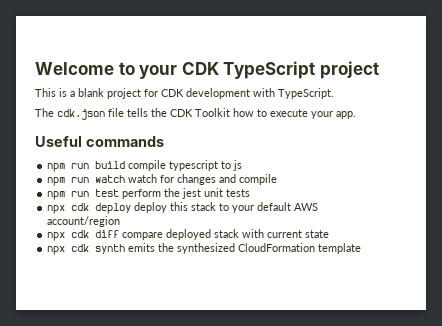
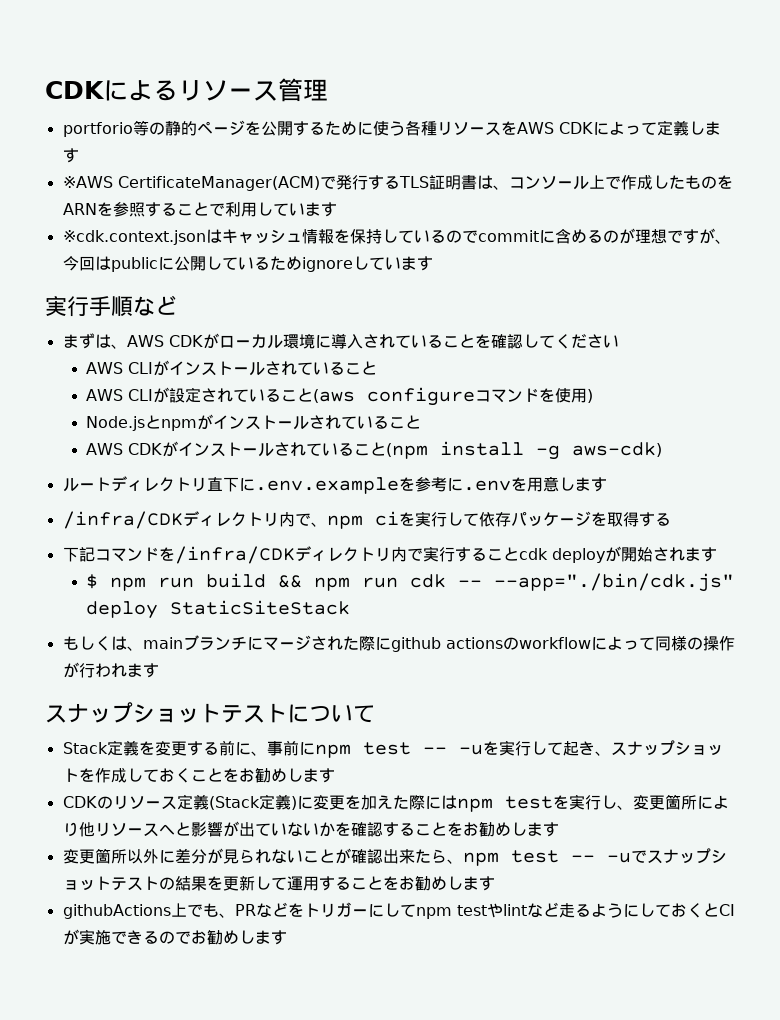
- Welcome to your CDK TypeScript project
- This is a blank project for CDK development with TypeScript.
- The cdk.json file tells the CDK Toolkit how to execute your app.
- Useful commands
- npm run build compile typescript to js
- npm run watch watch for changes and compile
- npm run test perform the jest unit tests
- npx cdk deploy deploy this stack to your default AWS account/region
- npx cdk diff compare deployed stack with current state
- npx cdk synth emits the synthesized CloudFormation template
+ CDKによるリソース管理
+ portforio等の静的ページを公開するために使う各種リソースをAWS CDKによって定義します
+ ※AWS CertificateManager(ACM)で発行するTLS証明書は、コンソール上で作成したものをARNを参照することで利用しています
+ ※cdk.context.jsonはキャッシュ情報を保持しているのでcommitに含めるのが理想ですが、今回はpublicに公開しているためignoreしています
+ 実行手順など
+ まずは、AWS CDKがローカル環境に導入されていることを確認してください
+ AWS CLIがインストールされていること
+ AWS CLIが設定されていること(aws configureコマンドを使用)
+ Node.jsとnpmがインストールされていること
+ AWS CDKがインストールされていること(npm install -g aws-cdk)
+ ルートディレクトリ直下に.env.exampleを参考に.envを用意します
+ /infra/CDKディレクトリ内で、npm ciを実行して依存パッケージを取得する
+ 下記コマンドを/infra/CDKディレクトリ内で実行することcdk deployが開始されます
+ $ npm run build && npm run cdk -- --app="./bin/cdk.js" deploy StaticSiteStack
+ もしくは、mainブランチにマージされた際にgithub actionsのworkflowによって同様の操作が行われます
+ スナップショットテストについて
+ Stack定義を変更する前に、事前にnpm test -- -uを実行して起き、スナップショットを作成しておくことをお勧めします
+ CDKのリソース定義(Stack定義)に変更を加えた際にはnpm testを実行し、変更箇所により他リソースへと影響が出ていないかを確認することをお勧めします
+ 変更箇所以外に差分が見られないことが確認出来たら、npm test -- -uでスナップショットテストの結果を更新して運用することをお勧めします
+ githubActions上でも、PRなどをトリガーにしてnpm testやlintなど走るようにしておくとCIが実施できるのでお勧めします

